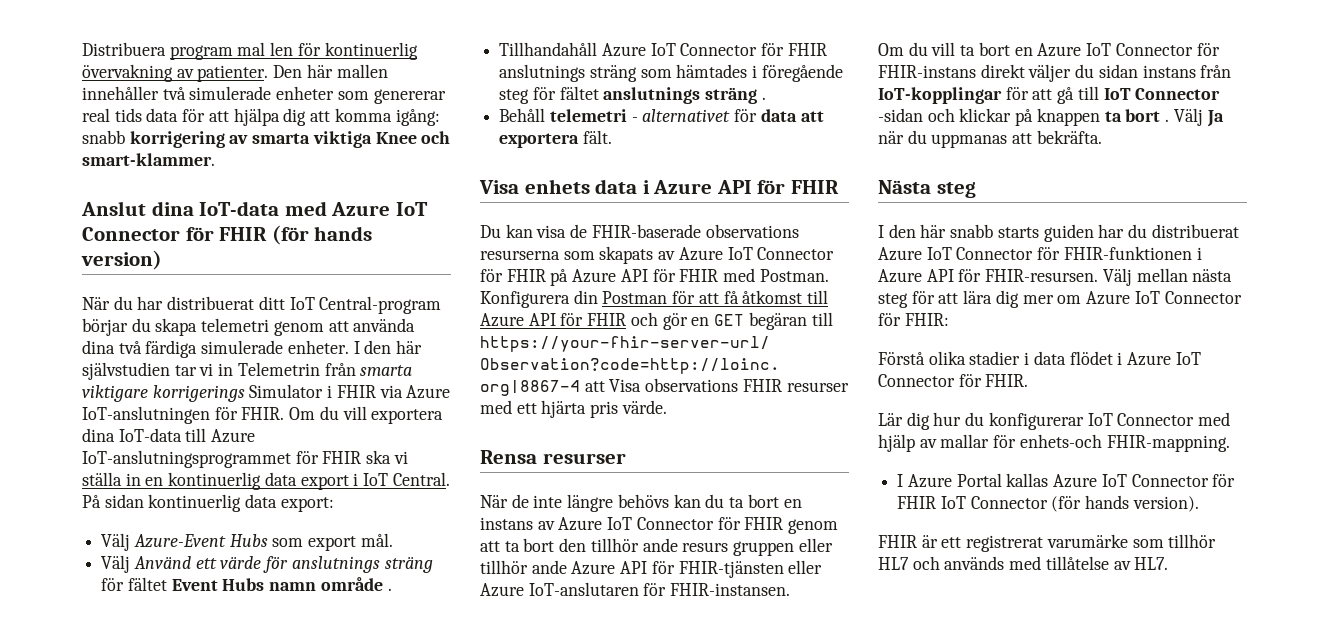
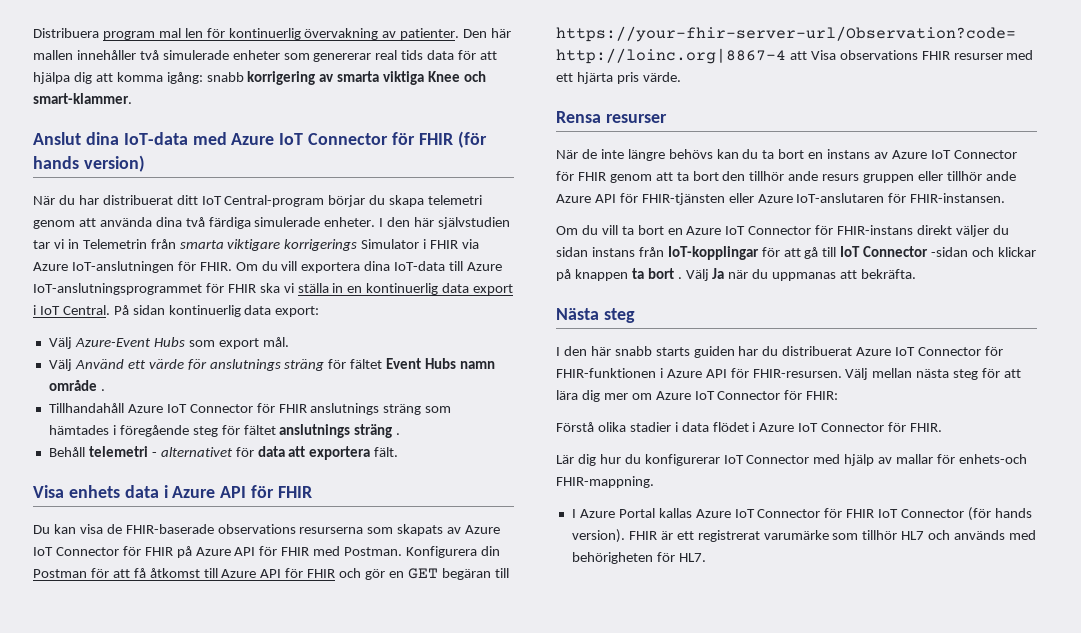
- I Azure Portal kallas Azure IoT Connector för FHIR IoT Connector (för hands version).
- FHIR är ett registrerat varumärke som tillhör HL7 och används med tillåtelse av HL7.
+ I Azure Portal kallas Azure IoT Connector för FHIR IoT Connector (för hands version). FHIR är ett registrerat varumärke som tillhör HL7 och används med behörigheten för HL7.

